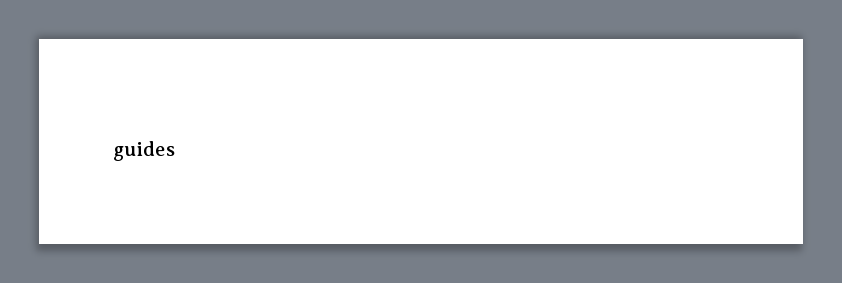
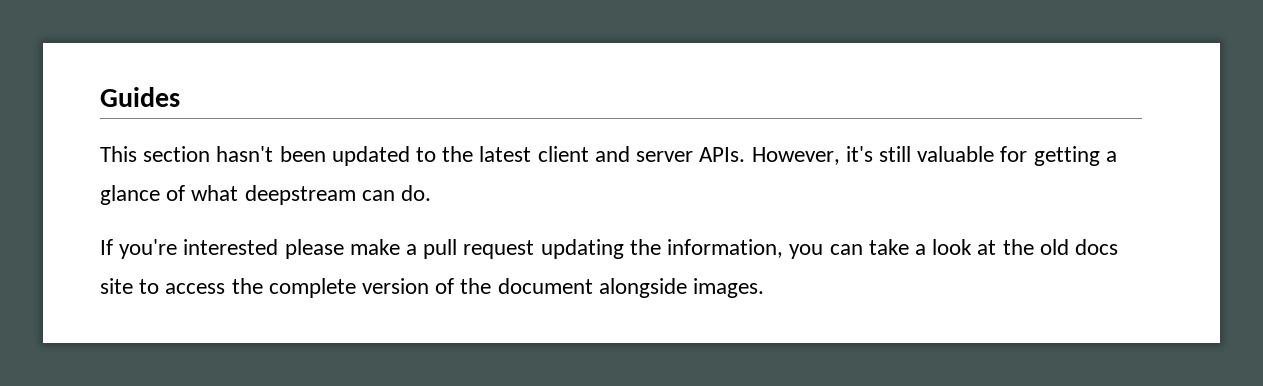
- guides
+ Guides
+ This section hasn't been updated to the latest client and server APIs. However, it's still valuable for getting a glance of what deepstream can do.
+ If you're interested please make a pull request updating the information, you can take a look at the old docs site to access the complete version of the document alongside images.

